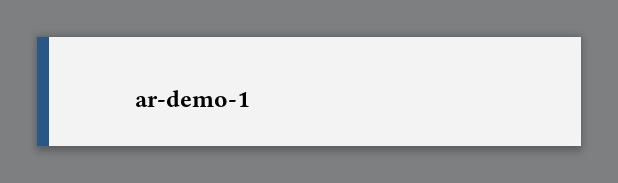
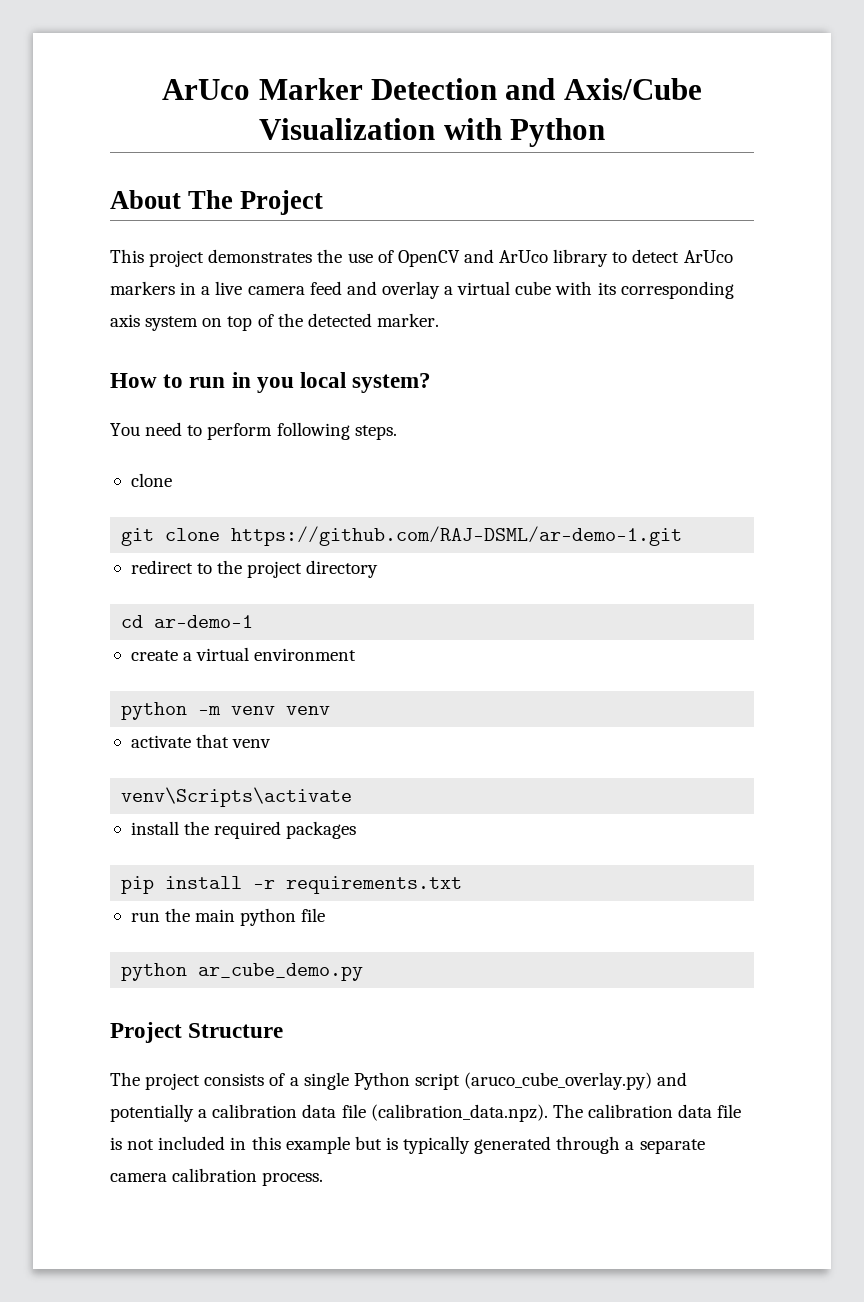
- ar-demo-1
+ ArUco Marker Detection and Axis/Cube Visualization with Python
+ About The Project
+ This project demonstrates the use of OpenCV and ArUco library to detect ArUco markers in a live camera feed and overlay a virtual cube with its corresponding axis system on top of the detected marker.
+ How to run in you local system?
+ You need to perform following steps.
+ clone
+ git clone https://github.com/RAJ-DSML/ar-demo-1.git
+ redirect to the project directory
+ cd ar-demo-1
+ create a virtual environment
+ python -m venv venv
+ activate that venv
+ venv\Scripts\activate
+ install the required packages
+ pip install -r requirements.txt
+ run the main python file
+ python ar_cube_demo.py
+ Project Structure
+ The project consists of a single Python script (aruco_cube_overlay.py) and potentially a calibration data file (calibration_data.npz). The calibration data file is not included in this example but is typically generated through a separate camera calibration process.

